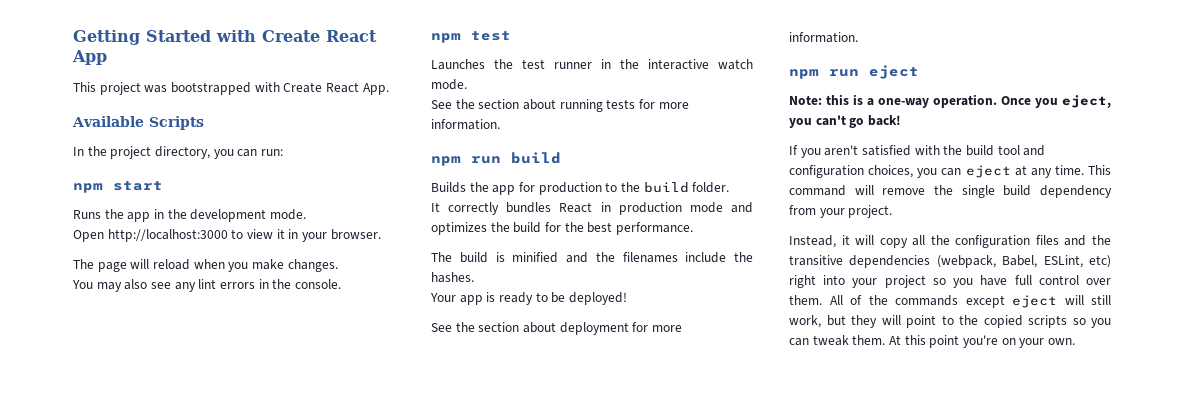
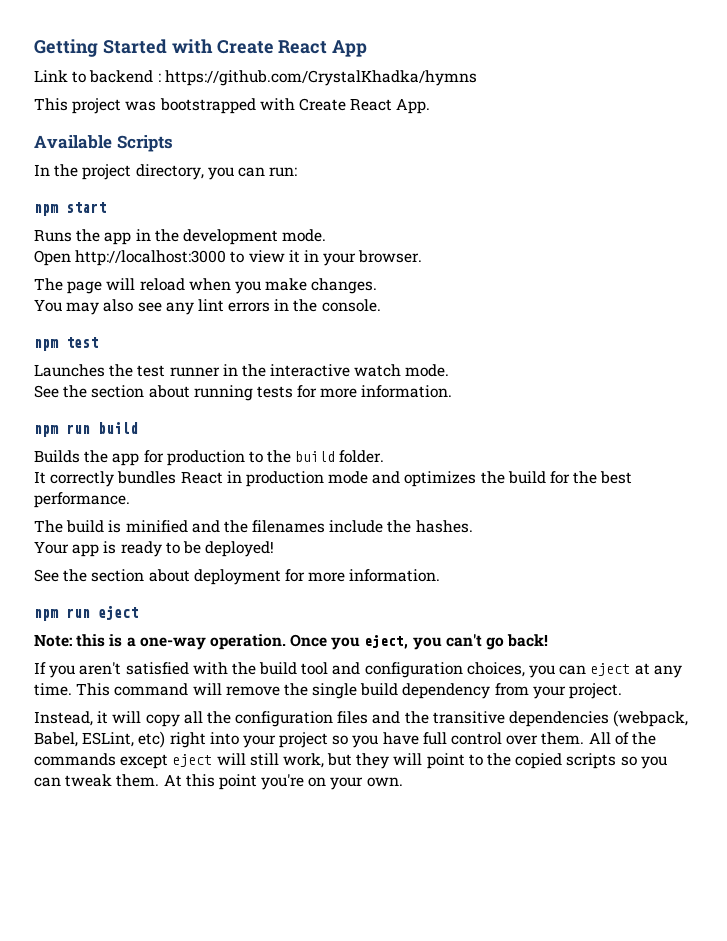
+ Link to backend : https://github.com/CrystalKhadka/hymns

